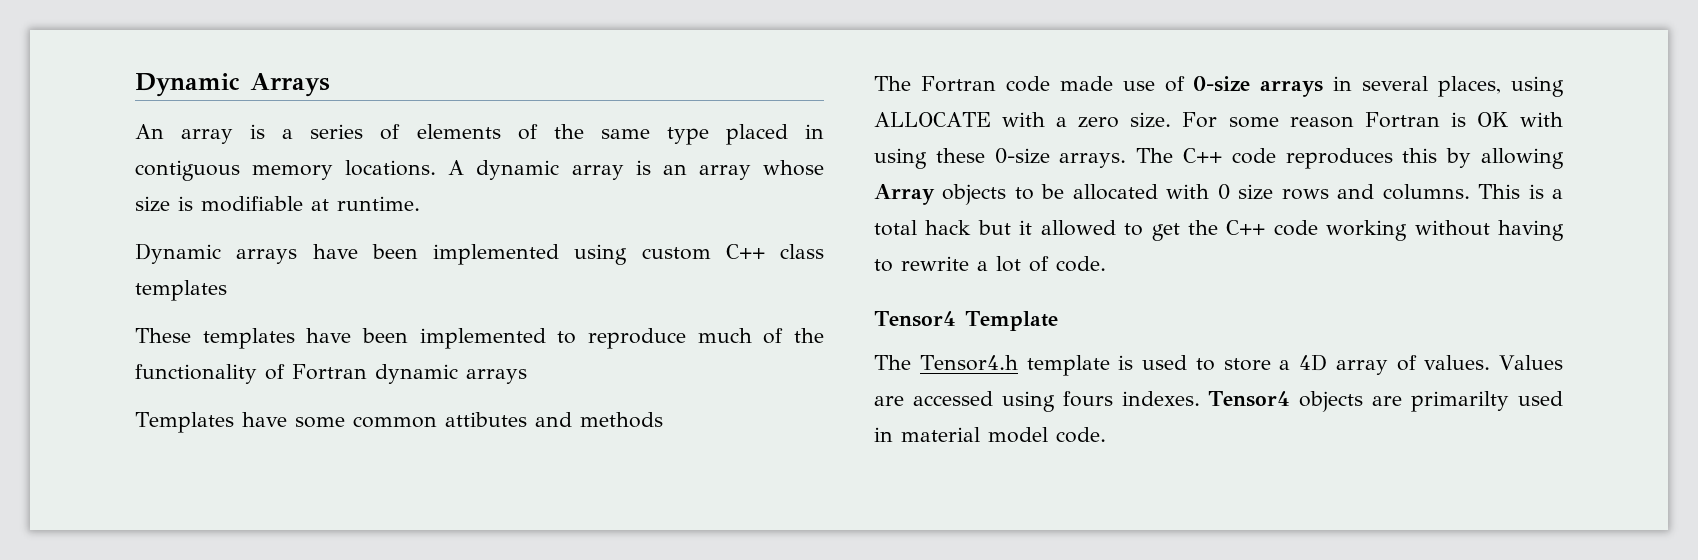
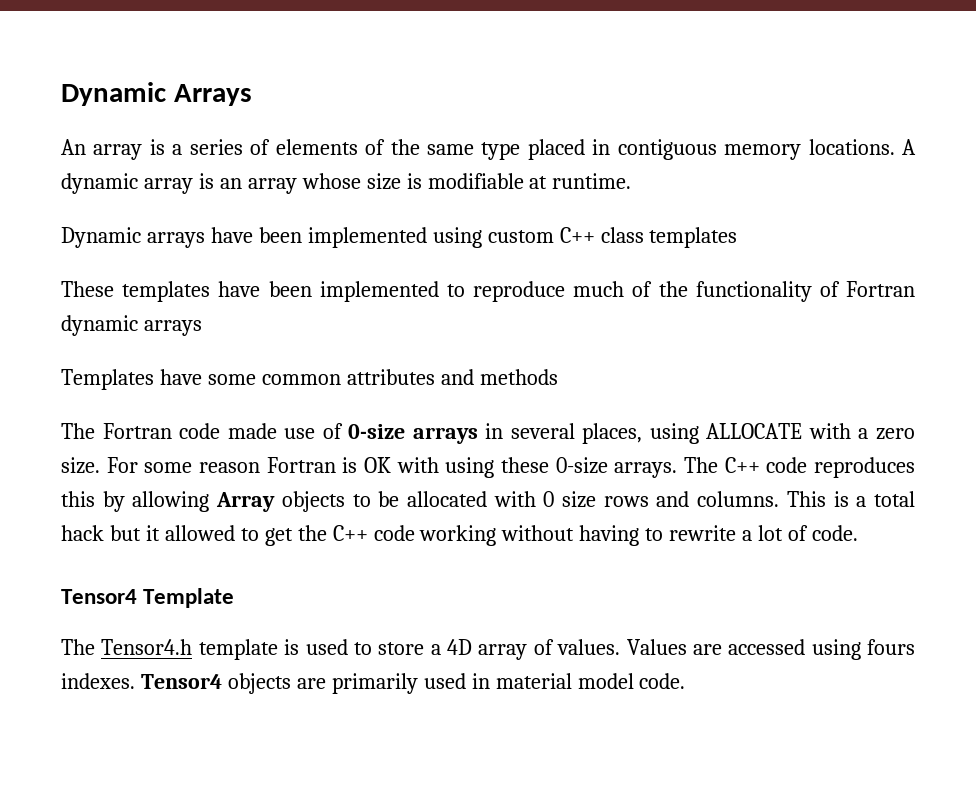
- Templates have some common attibutes and methods
+ Templates have some common attributes and methods
- Tensor4 objects are primarilty used in material model code.
+ Tensor4 objects are primarily used in material model code.

